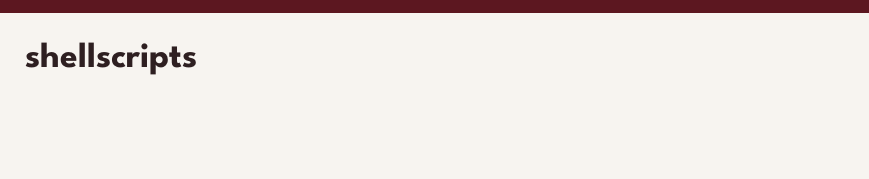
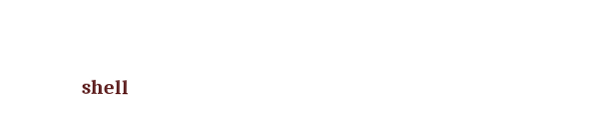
- shellscripts
+ shell

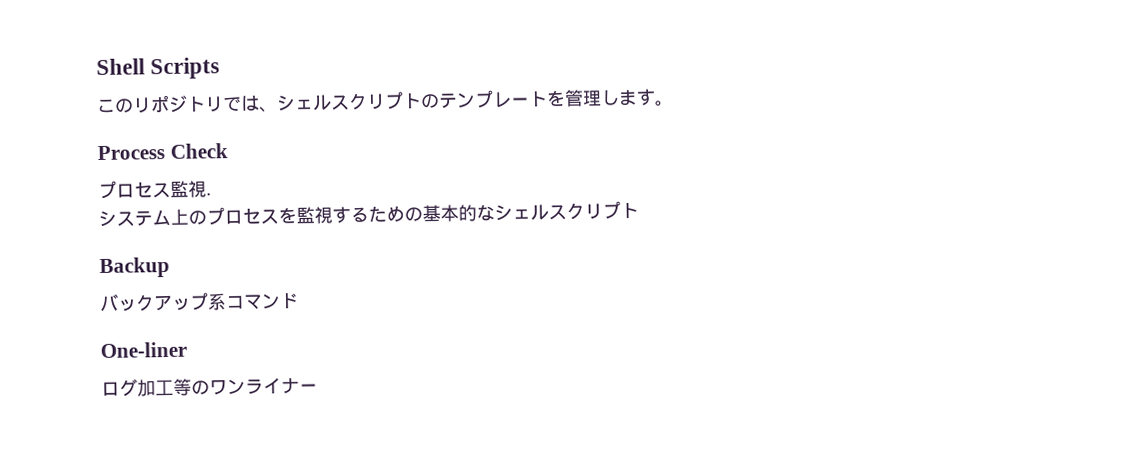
- shell
+ Shell Scripts
+ このリポジトリでは、シェルスクリプトのテンプレートを管理します。
+ Process Check
+ プロセス監視.
+ システム上のプロセスを監視するための基本的なシェルスクリプト
+ Backup
+ バックアップ系コマンド
+ One-liner
+ ログ加工等のワンライナー

